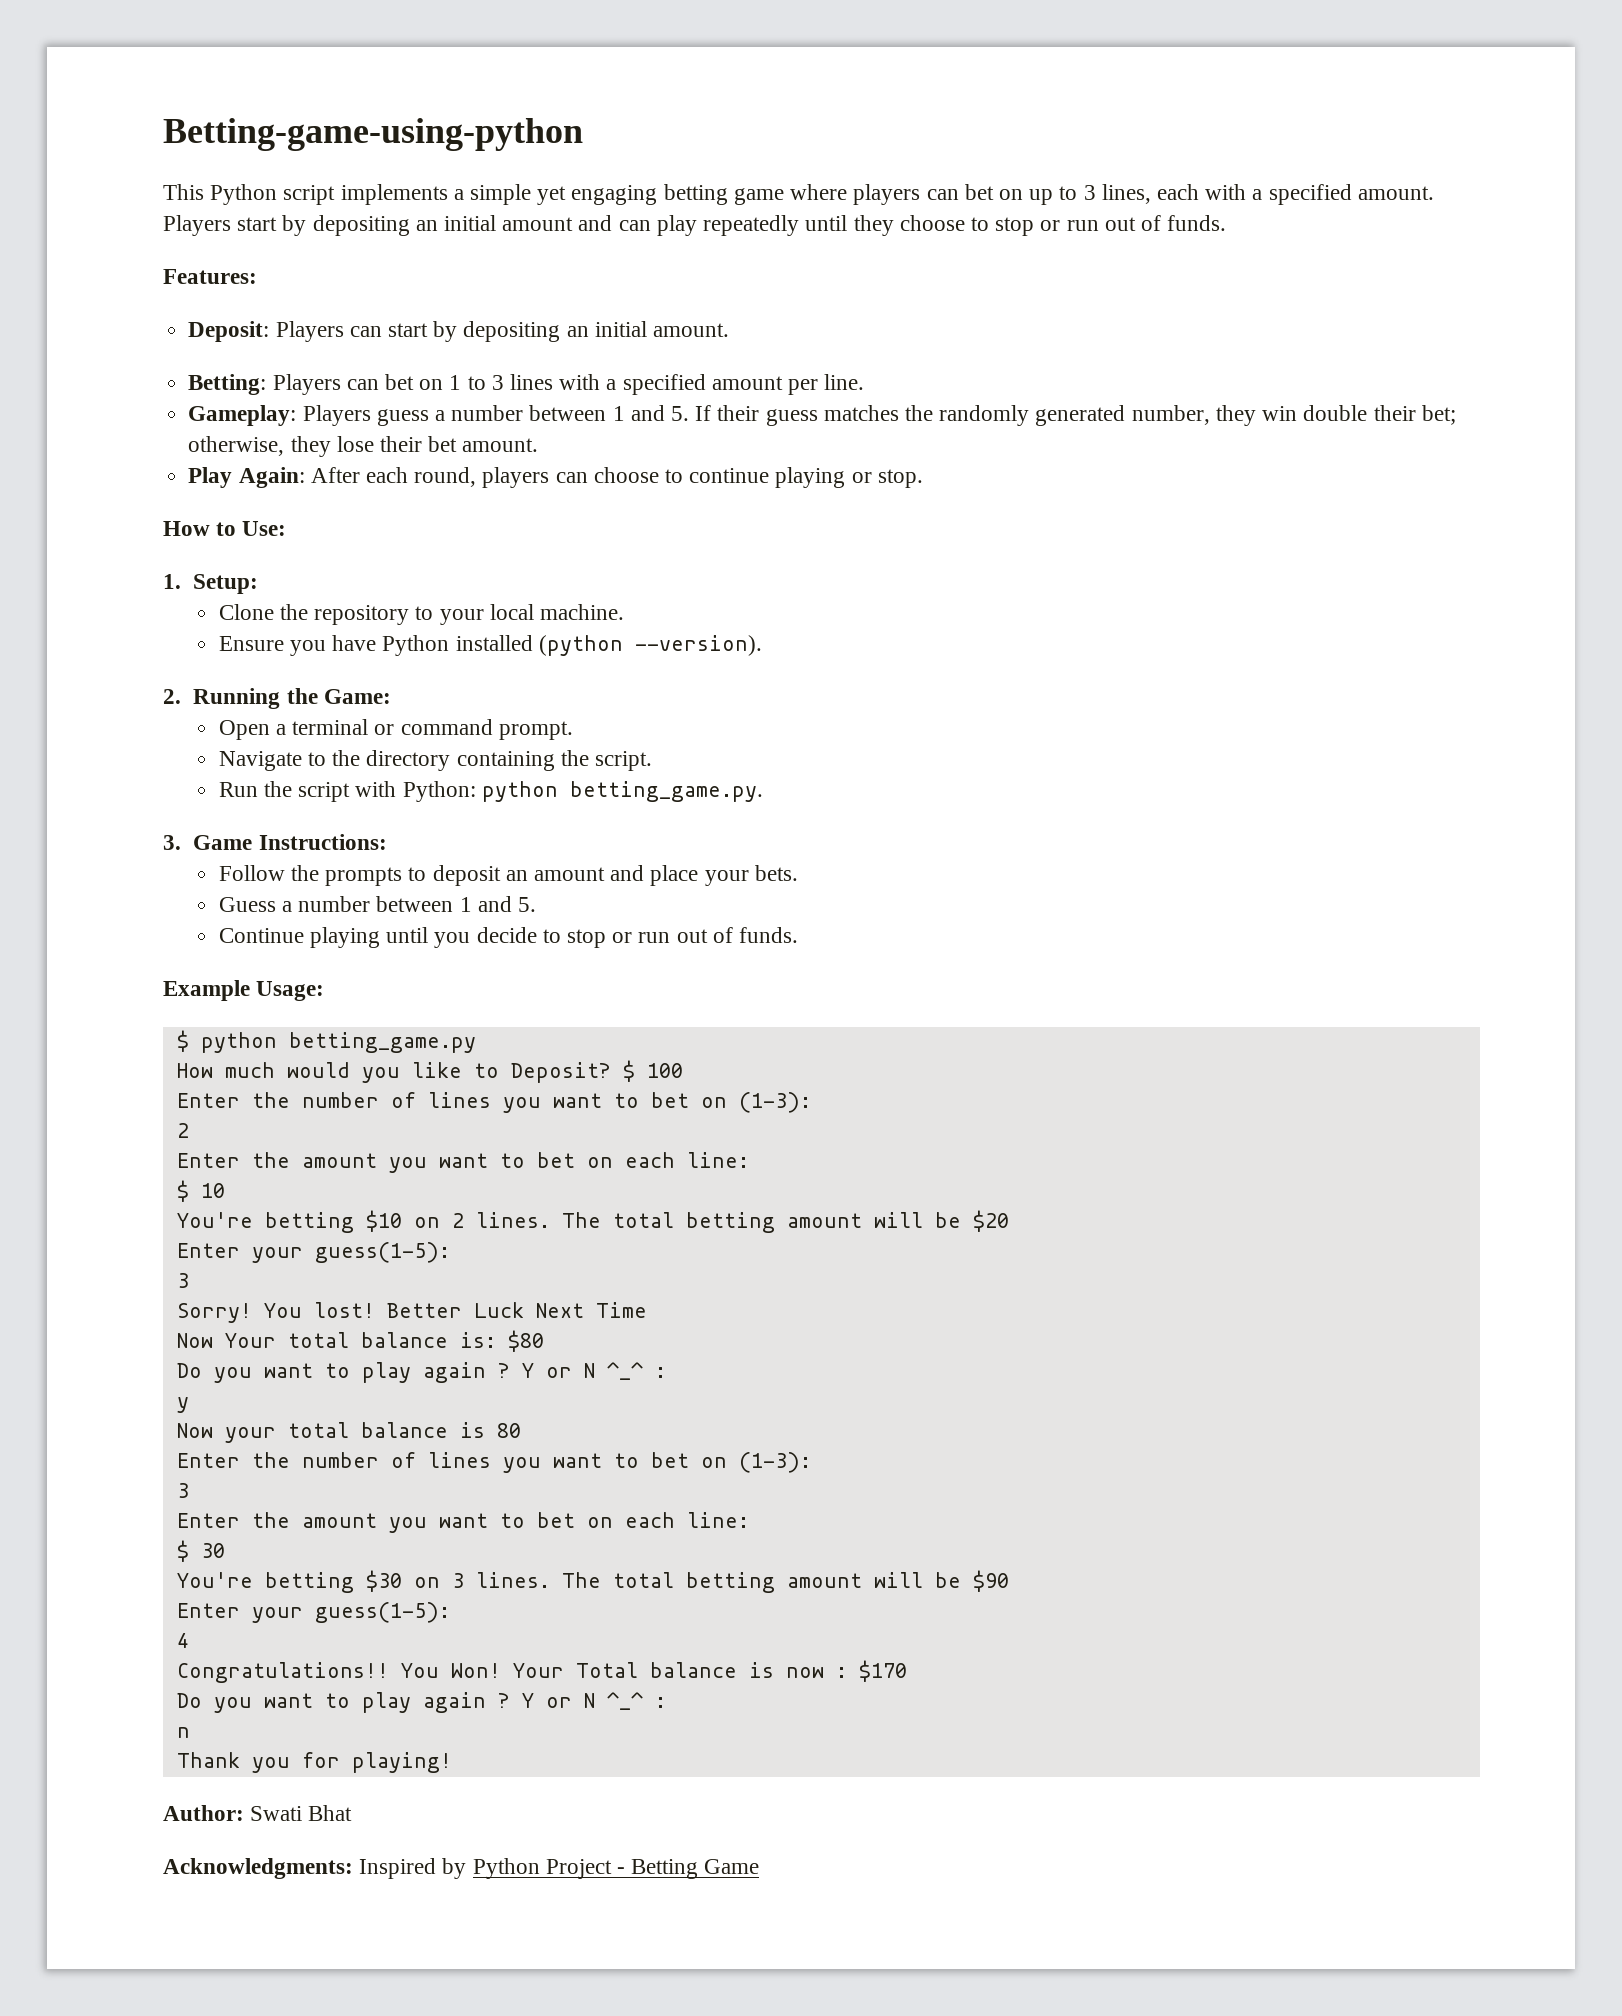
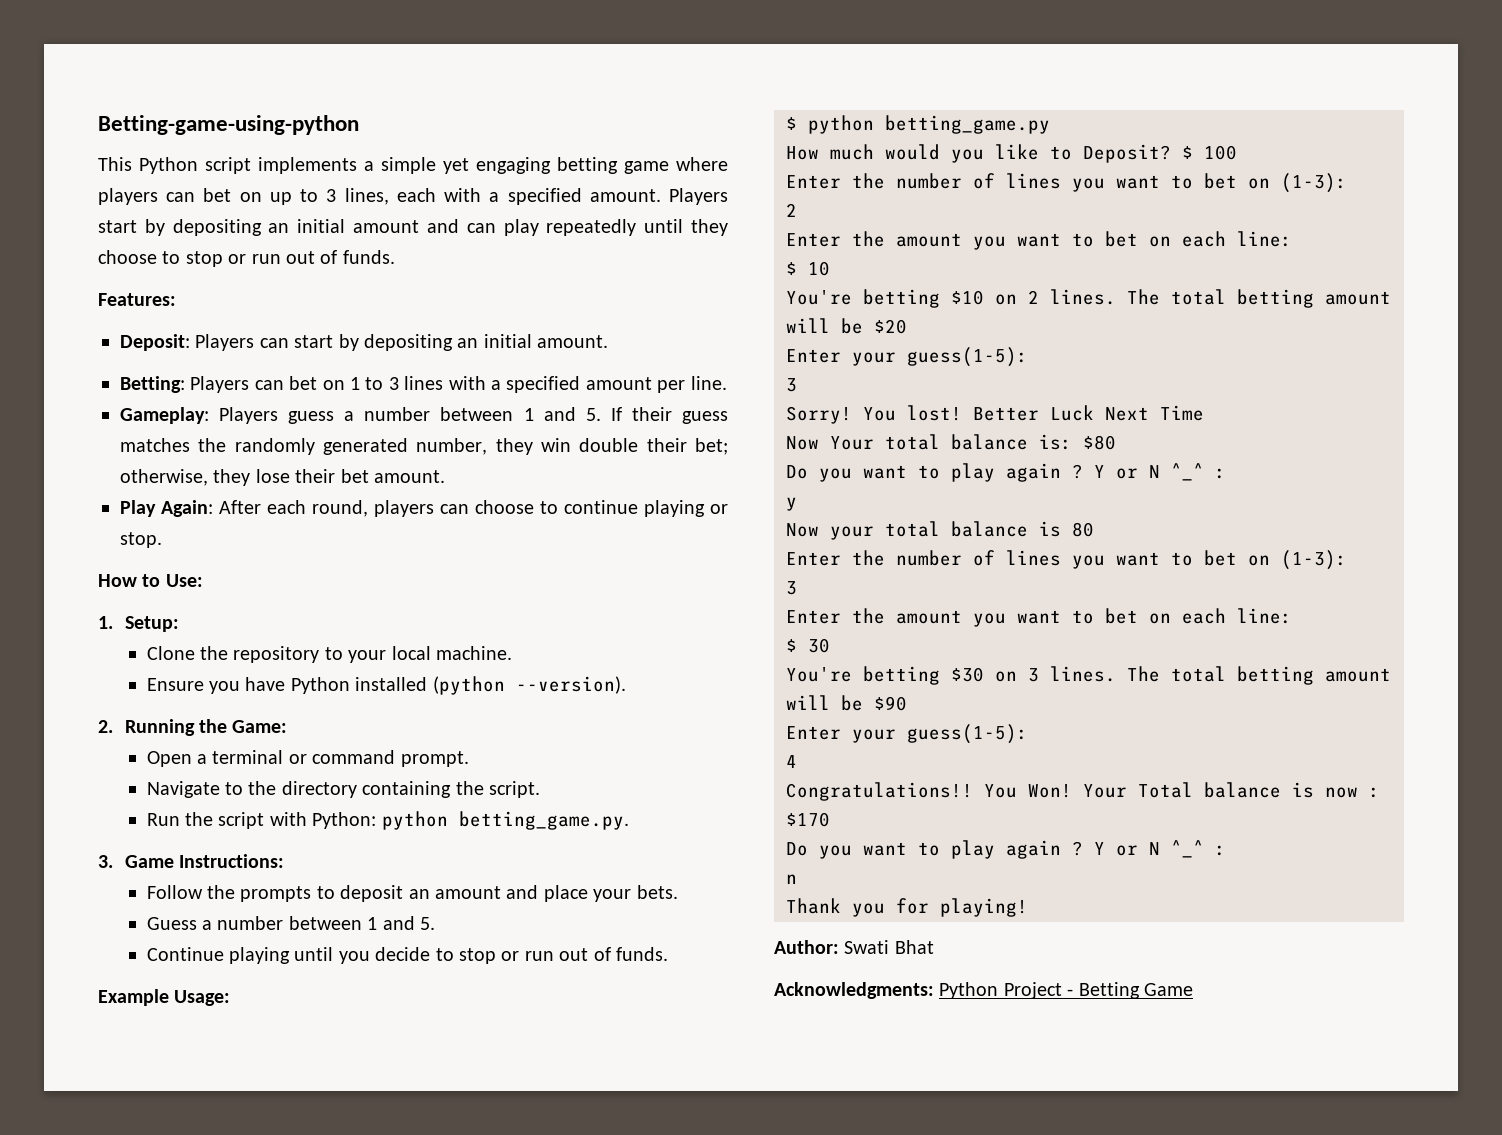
- Acknowledgments: Inspired by Python Project - Betting Game
+ Acknowledgments: Python Project - Betting Game

